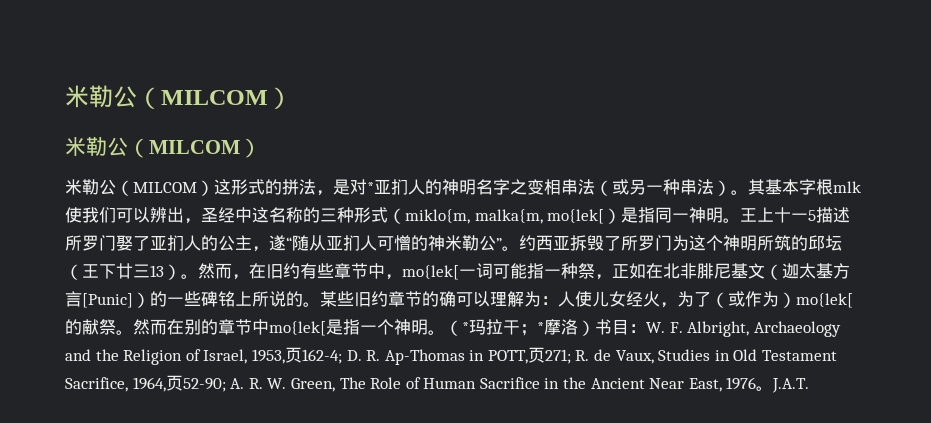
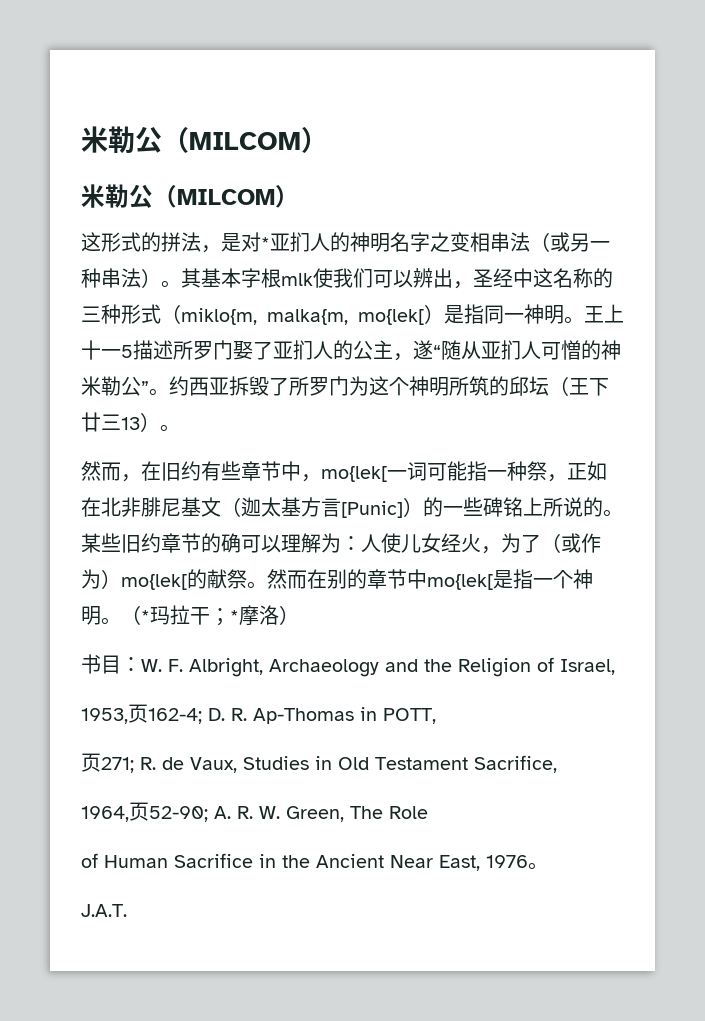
- 米勒公（MILCOM）这形式的拼法，是对*亚扪人的神明名字之变相串法（或另一种串法）。
+ 这形式的拼法，是对*亚扪人的神明名字之变相串法（或另一种串法）。
- 约西亚拆毁了所罗门为这个神明所筑的邱坛（王下廿三13）。然而，在旧约有些章节中，mo{lek[一词可能指一种祭，正如在北非腓尼基文（迦太基方言[Punic]）的一些碑铭上所说的。
+ 约西亚拆毁了所罗门为这个神明所筑的邱坛（王下廿三13）。
+ 然而，在旧约有些章节中，mo{lek[一词可能指一种祭，正如在北非腓尼基文（迦太基方言[Punic]）的一些碑铭上所说的。
- （*玛拉干；*摩洛）书目：W. F. Albright, Archaeology and the Religion of Israel, 1953,页162-4; D. R. Ap-Thomas in POTT,页271; R. de Vaux, Studies in Old Testament Sacrifice, 1964,页52-90; A. R. W. Green, The Role of Human Sacrifice in the Ancient Near East, 1976。J.A.T.
+ （*玛拉干；*摩洛）
+ 书目：W. F. Albright, Archaeology and the Religion of Israel,
+ 1953,页162-4; D. R. Ap-Thomas in POTT,
+ 页271; R. de Vaux, Studies in Old Testament Sacrifice,
+ 1964,页52-90; A. R. W. Green, The Role
+ of Human Sacrifice in the Ancient Near East, 1976。
+ J.A.T.

